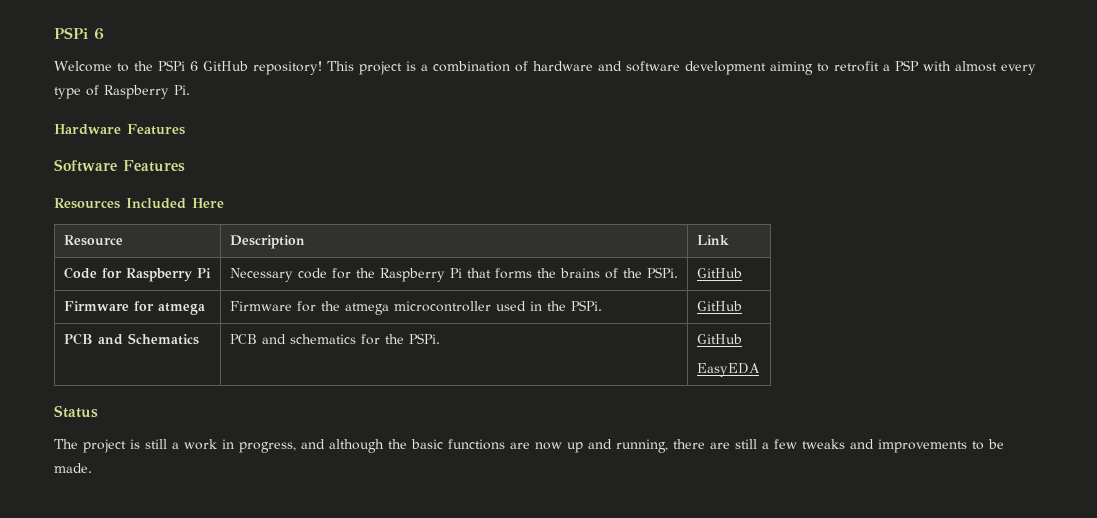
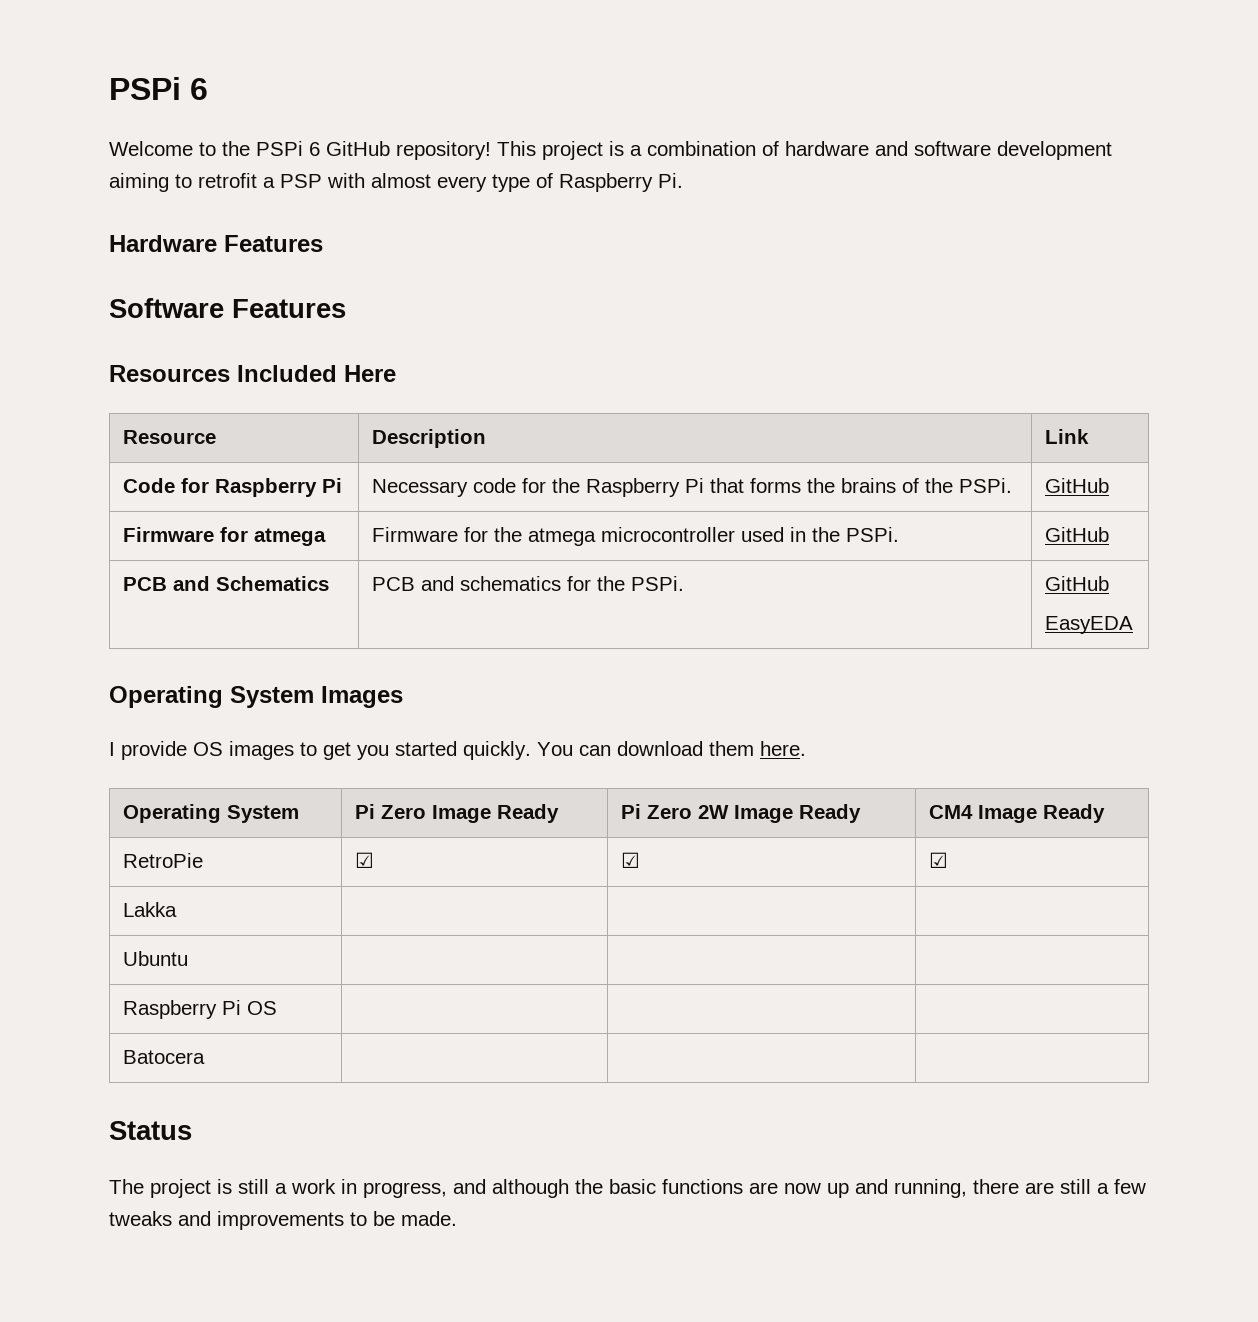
+ Operating System Images
+ I provide OS images to get you started quickly. You can download them here.
+ Operating System | Pi Zero Image Ready | Pi Zero 2W Image Ready | CM4 Image Ready
+ RetroPie | ☑ | ☑ | ☑
+ Lakka | | |
+ Ubuntu | | |
+ Raspberry Pi OS | | |
+ Batocera | | |

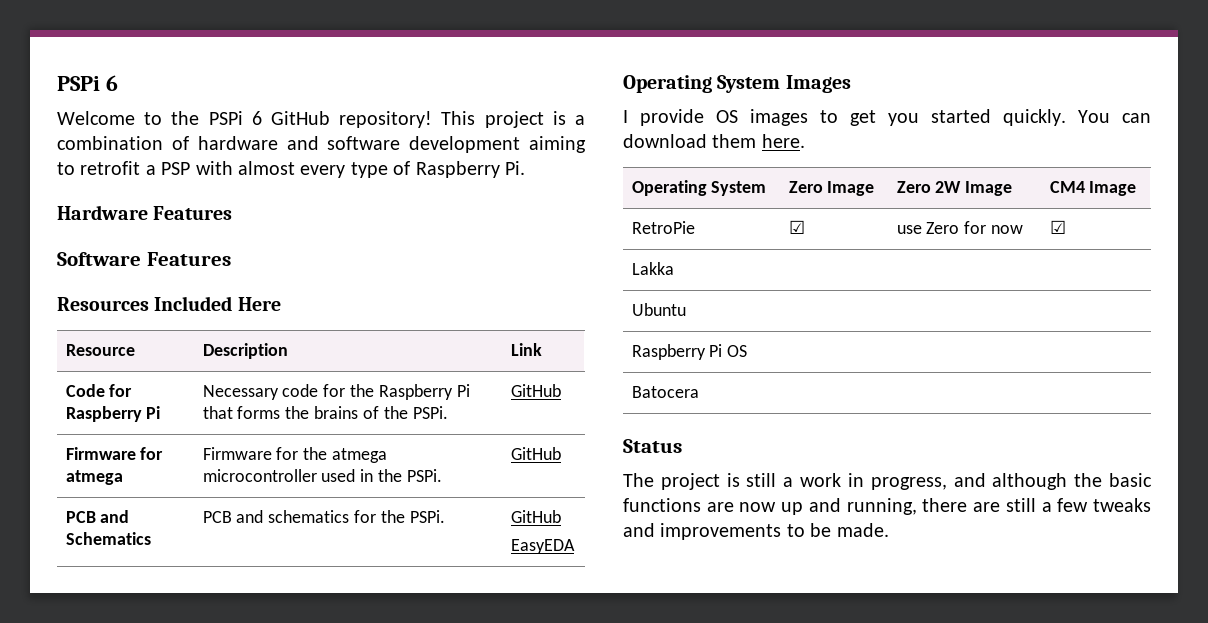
- Operating System | Pi Zero Image Ready | Pi Zero 2W Image Ready | CM4 Image Ready
+ Operating System | Zero Image | Zero 2W Image | CM4 Image
- RetroPie | ☑ | ☑ | ☑
+ RetroPie | ☑ | use Zero for now | ☑

